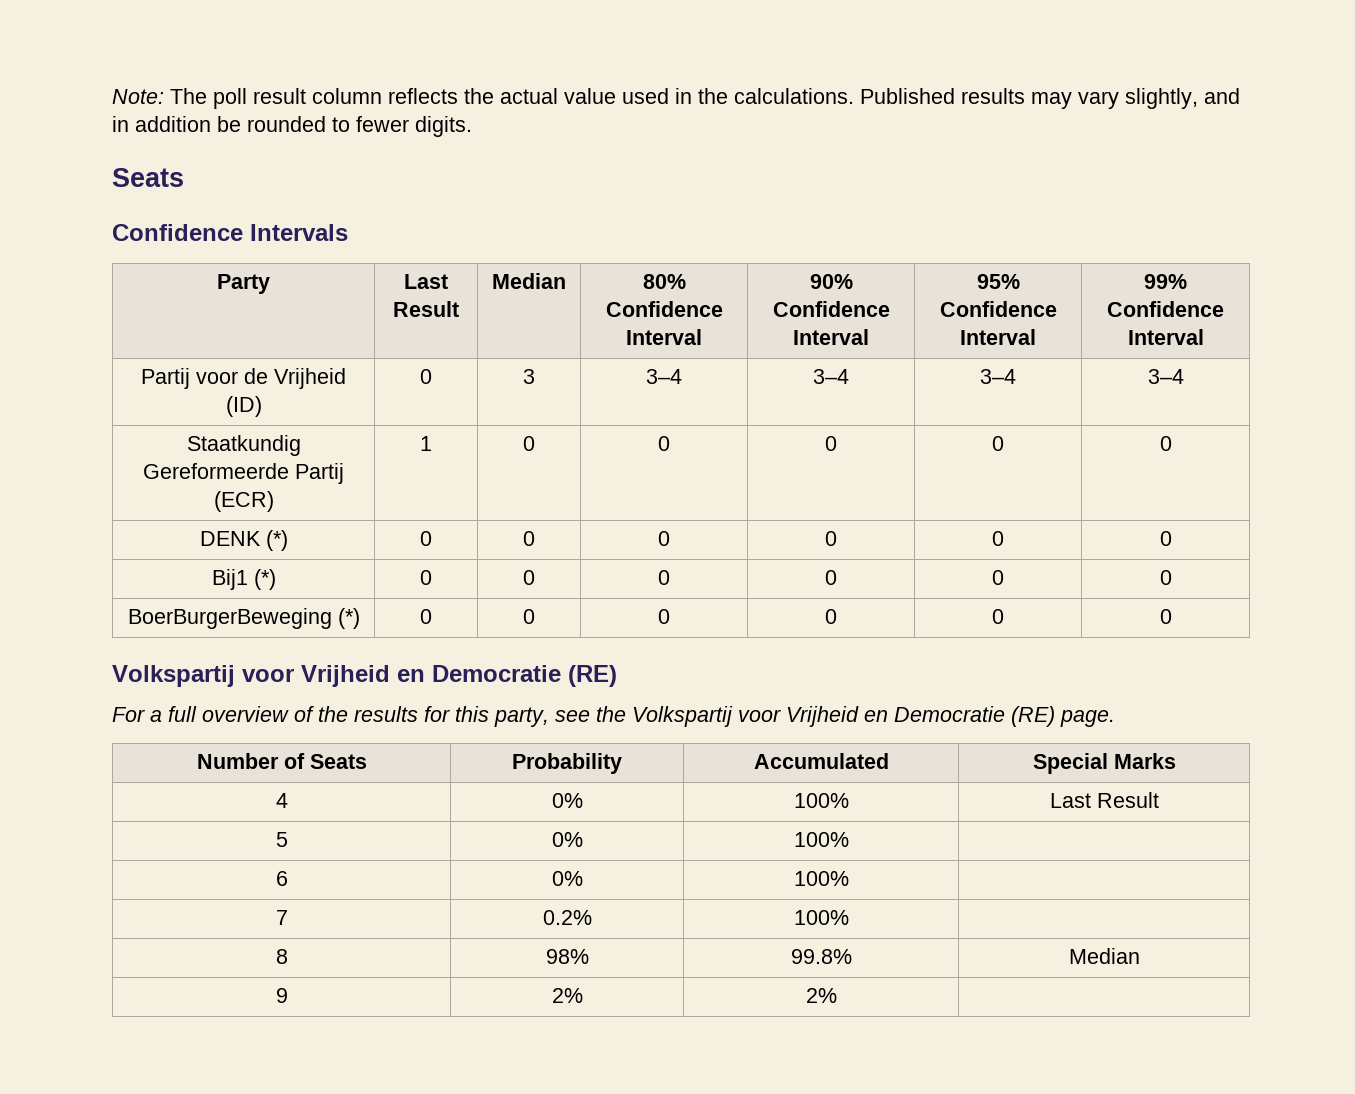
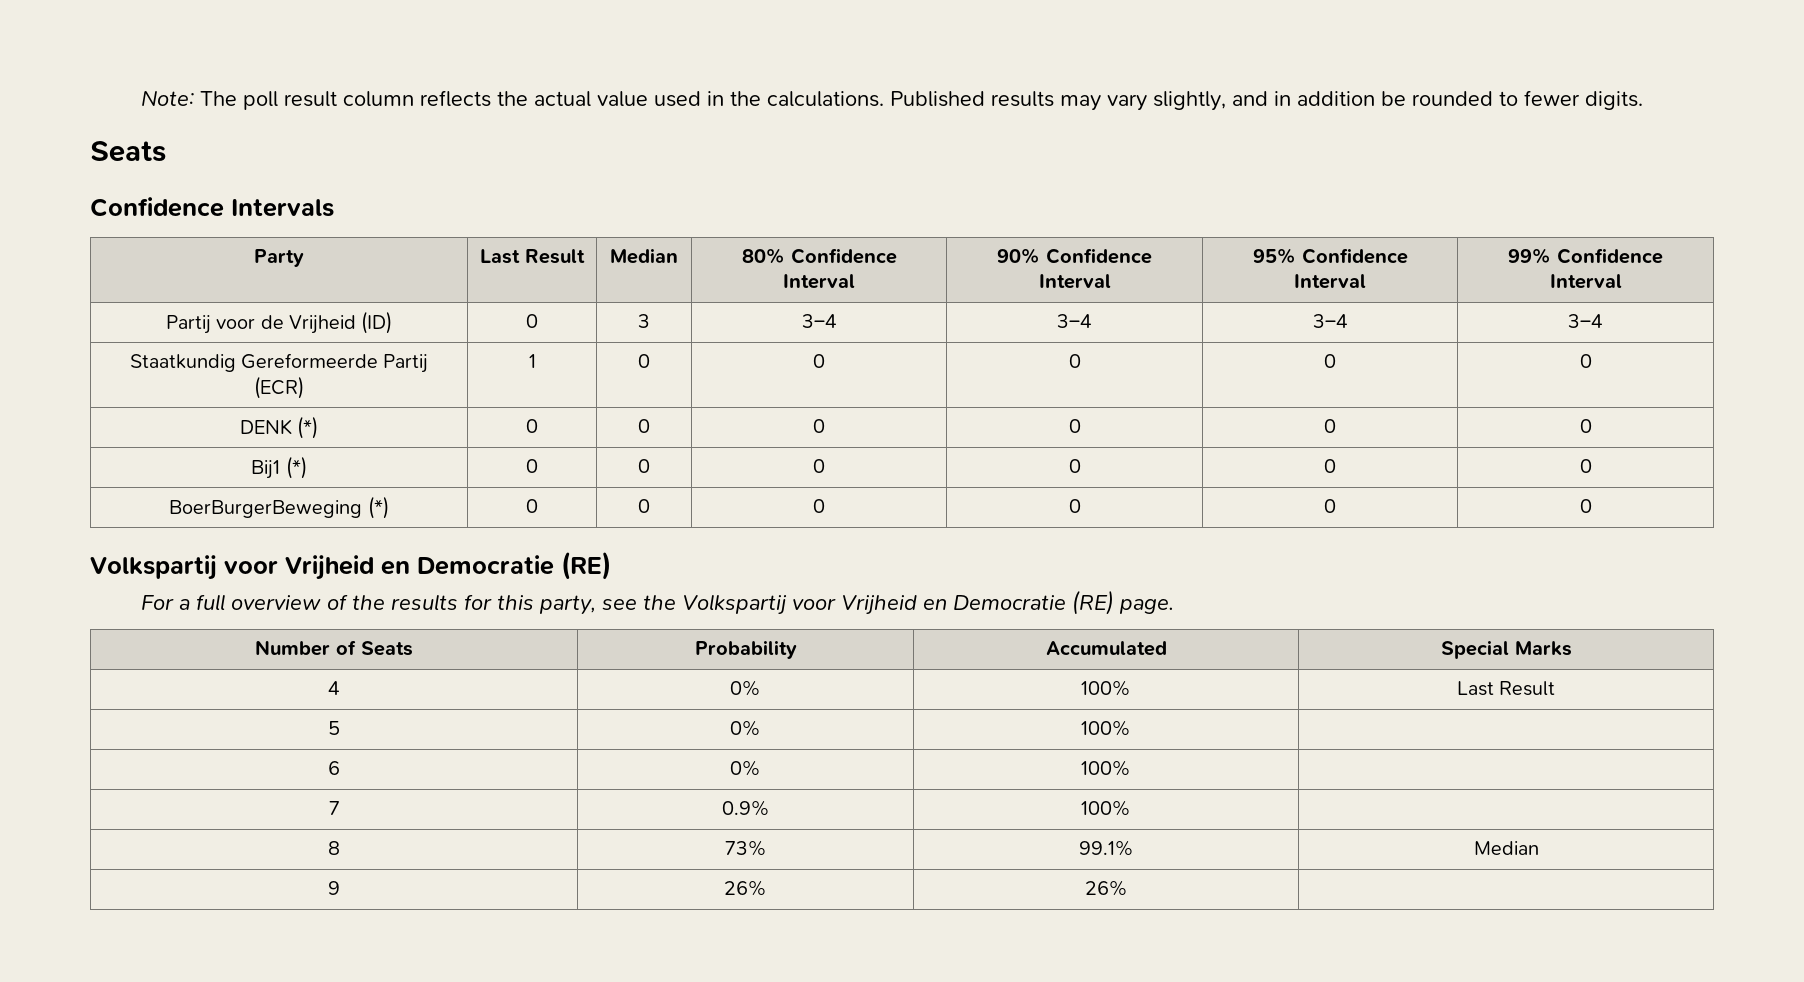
- 7 | 0.2% | 100% |
+ 7 | 0.9% | 100% |
- 8 | 98% | 99.8% | Median
+ 8 | 73% | 99.1% | Median
- 9 | 2% | 2% |
+ 9 | 26% | 26% |

